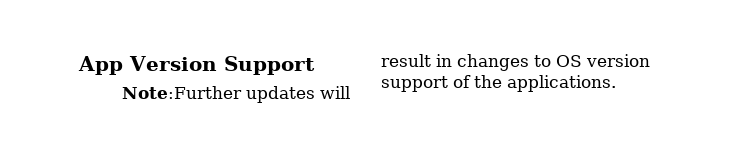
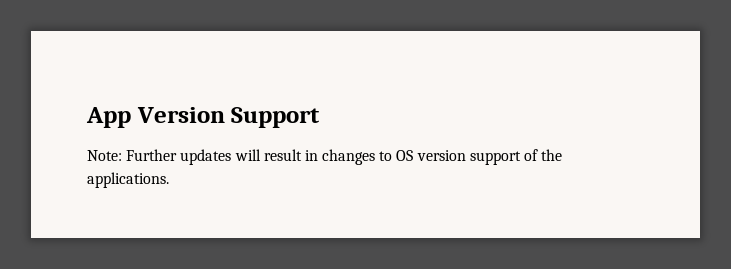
- Note:Further updates will result in changes to OS version support of the applications.
+ Note: Further updates will result in changes to OS version support of the applications.

